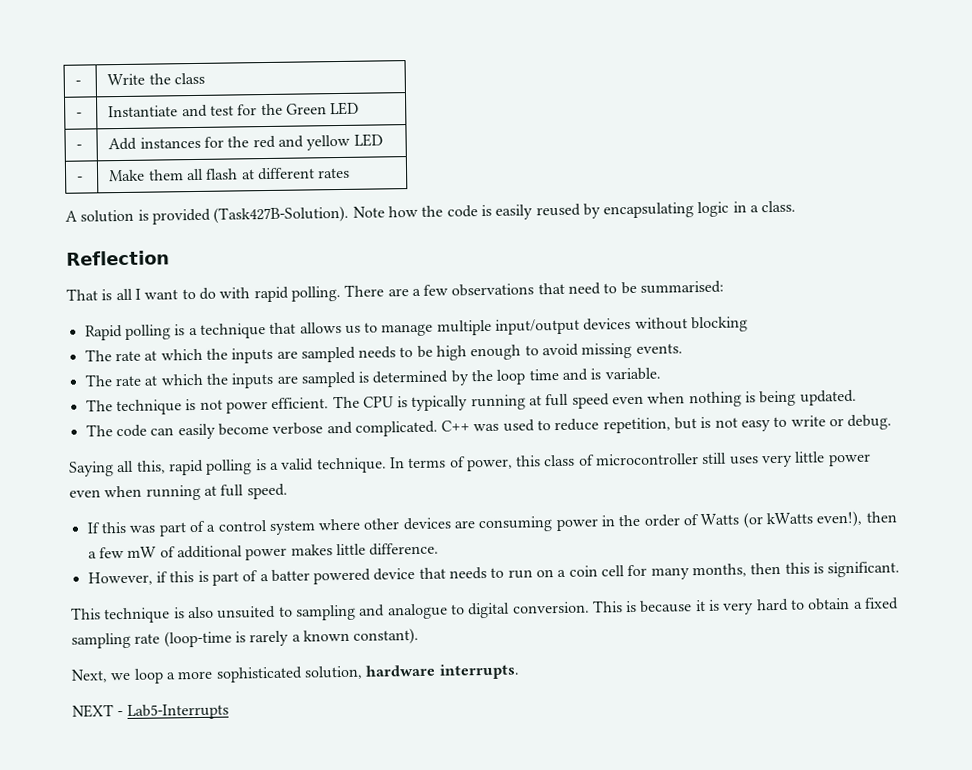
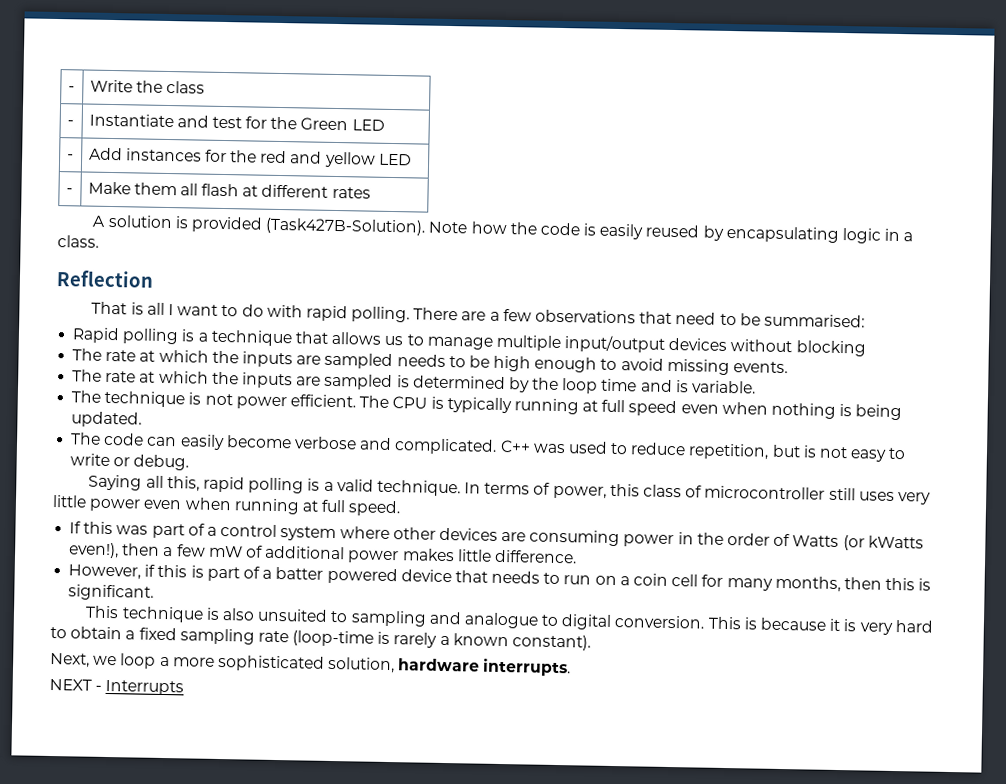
- NEXT - Lab5-Interrupts
+ NEXT - Interrupts

